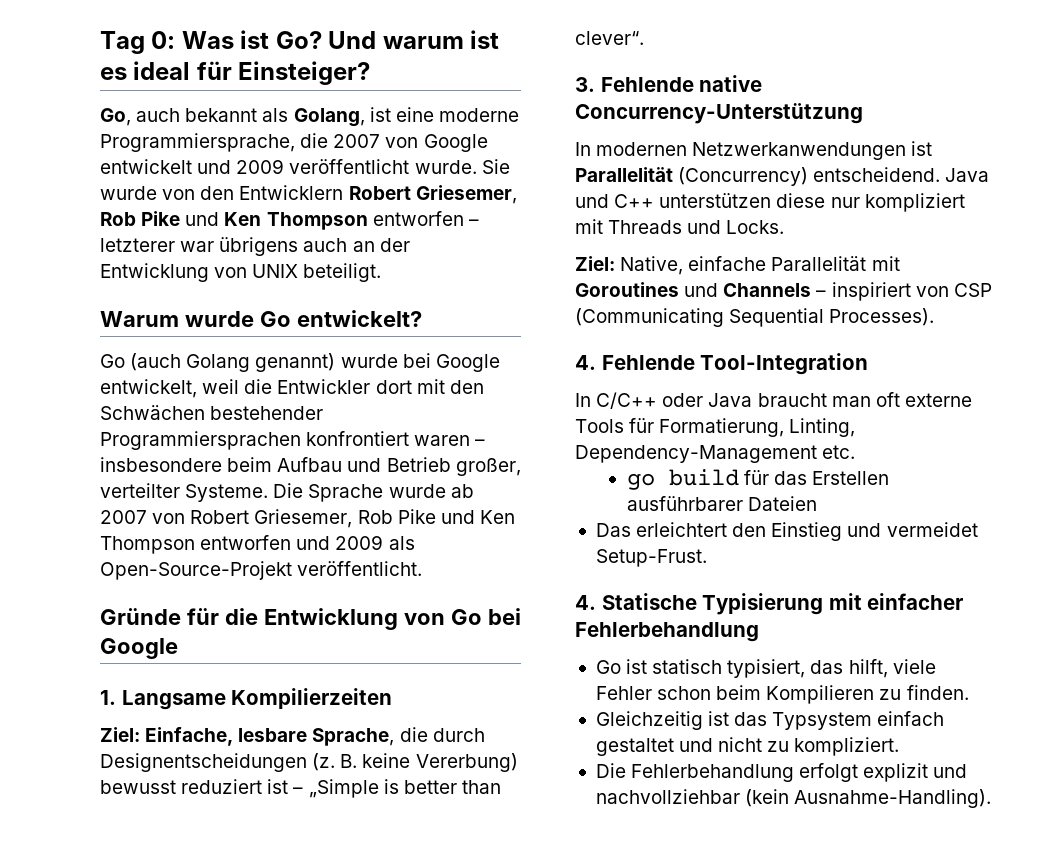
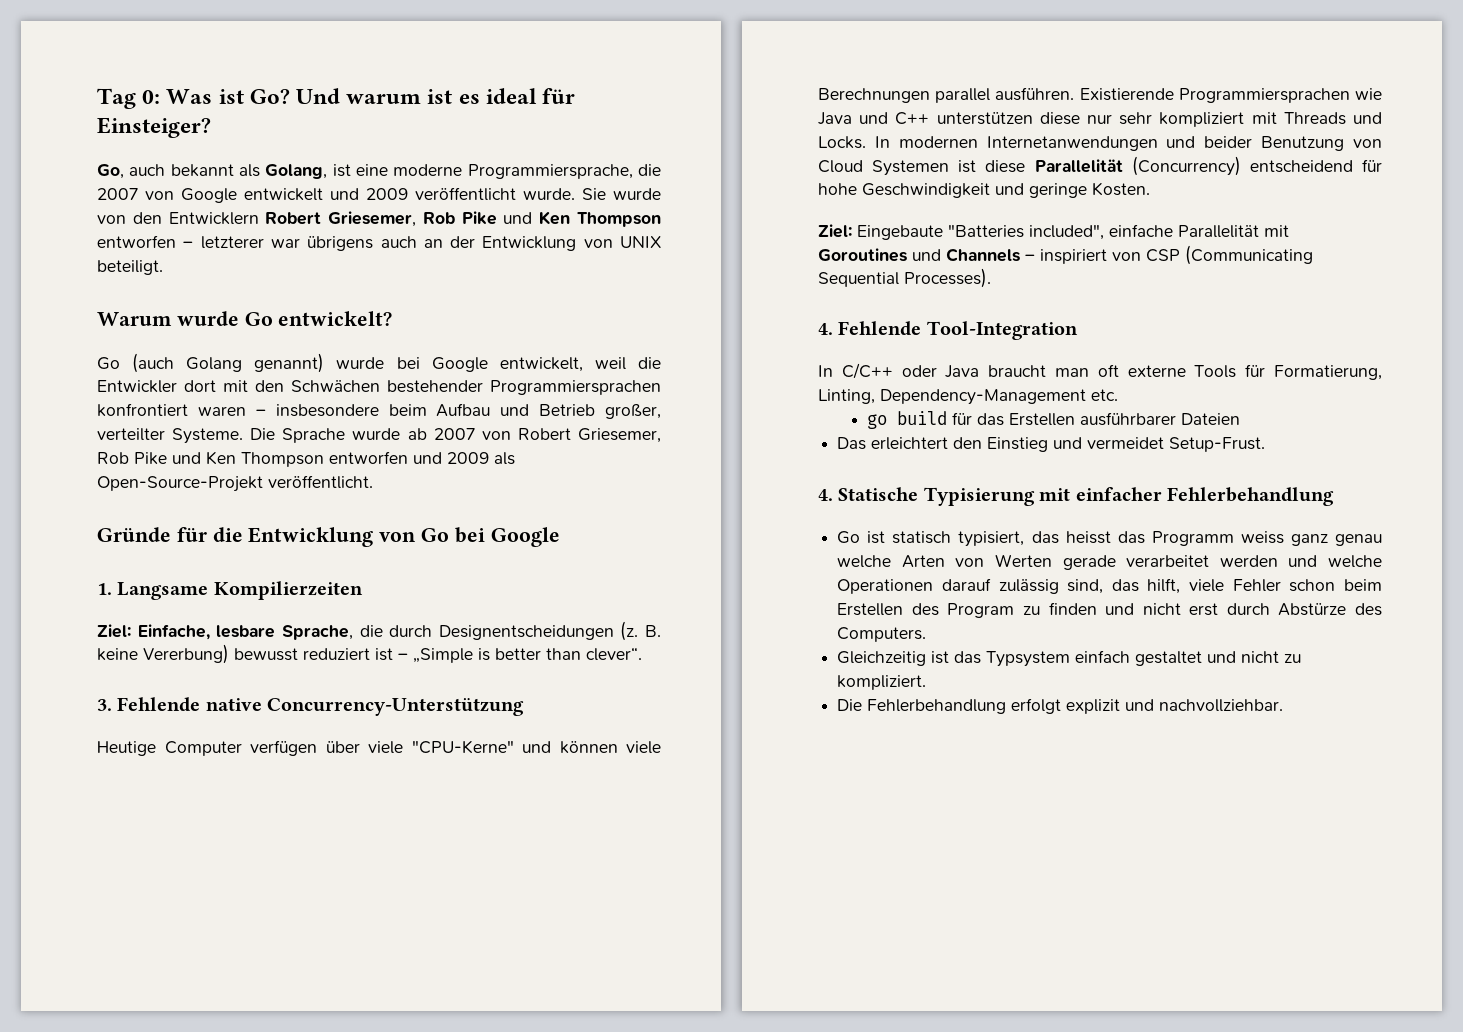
- In modernen Netzwerkanwendungen ist Parallelität (Concurrency) entscheidend. Java und C++ unterstützen diese nur kompliziert mit Threads und Locks.
- Ziel: Native, einfache Parallelität mit Goroutines und Channels – inspiriert von CSP (Communicating Sequential Processes).
+ Heutige Computer verfügen über viele "CPU-Kerne" und können viele Berechnungen parallel ausführen. Existierende Programmiersprachen wie Java und C++ unterstützen diese nur sehr kompliziert mit Threads und Locks. In modernen Internetanwendungen und beider Benutzung von Cloud Systemen ist diese Parallelität (Concurrency) entscheidend für hohe Geschwindigkeit und geringe Kosten.
+ Ziel: Eingebaute "Batteries included", einfache Parallelität mit Goroutines und Channels – inspiriert von CSP (Communicating Sequential Processes).
- Go ist statisch typisiert, das hilft, viele Fehler schon beim Kompilieren zu finden.
+ Go ist statisch typisiert, das heisst das Programm weiss ganz genau welche Arten von Werten gerade verarbeitet werden und welche Operationen darauf zulässig sind, das hilft, viele Fehler schon beim Erstellen des Program zu finden und nicht erst durch Abstürze des Computers.
- Die Fehlerbehandlung erfolgt explizit und nachvollziehbar (kein Ausnahme-Handling).
+ Die Fehlerbehandlung erfolgt explizit und nachvollziehbar.

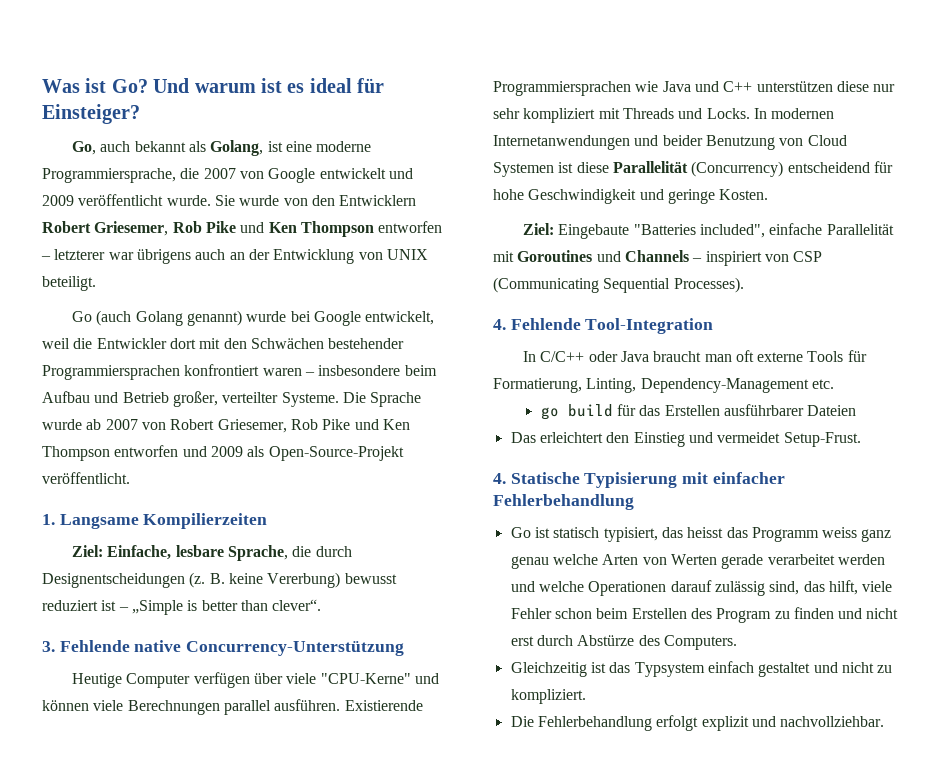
- Tag 0: Was ist Go?
+ Was ist Go?
- Warum wurde Go entwickelt?
- Gründe für die Entwicklung von Go bei Google

